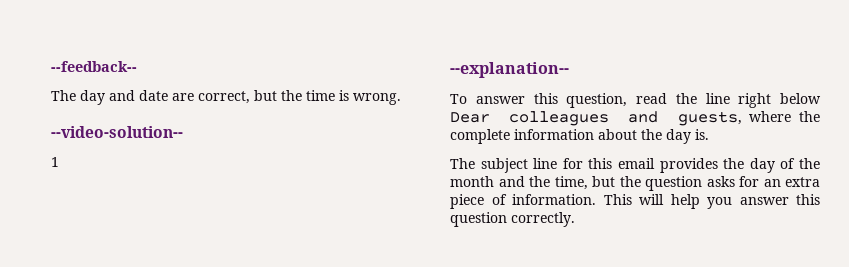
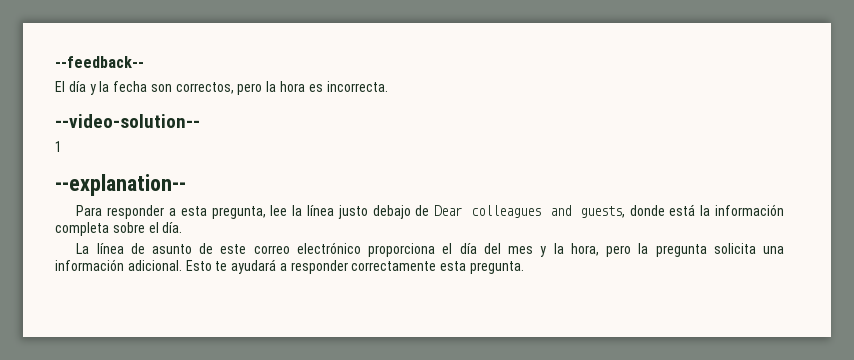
- The day and date are correct, but the time is wrong.
+ El día y la fecha son correctos, pero la hora es incorrecta.
  --video-solution--
  1
  --explanation--
- To answer this question, read the line right below Dear colleagues and guests, where the complete information about the day is.
- The subject line for this email provides the day of the month and the time, but the question asks for an extra piece of information. This will help you answer this question correctly.
+ Para responder a esta pregunta, lee la línea justo debajo de Dear colleagues and guests, donde está la información completa sobre el día.
+ La línea de asunto de este correo electrónico proporciona el día del mes y la hora, pero la pregunta solicita una información adicional. Esto te ayudará a responder correctamente esta pregunta.

